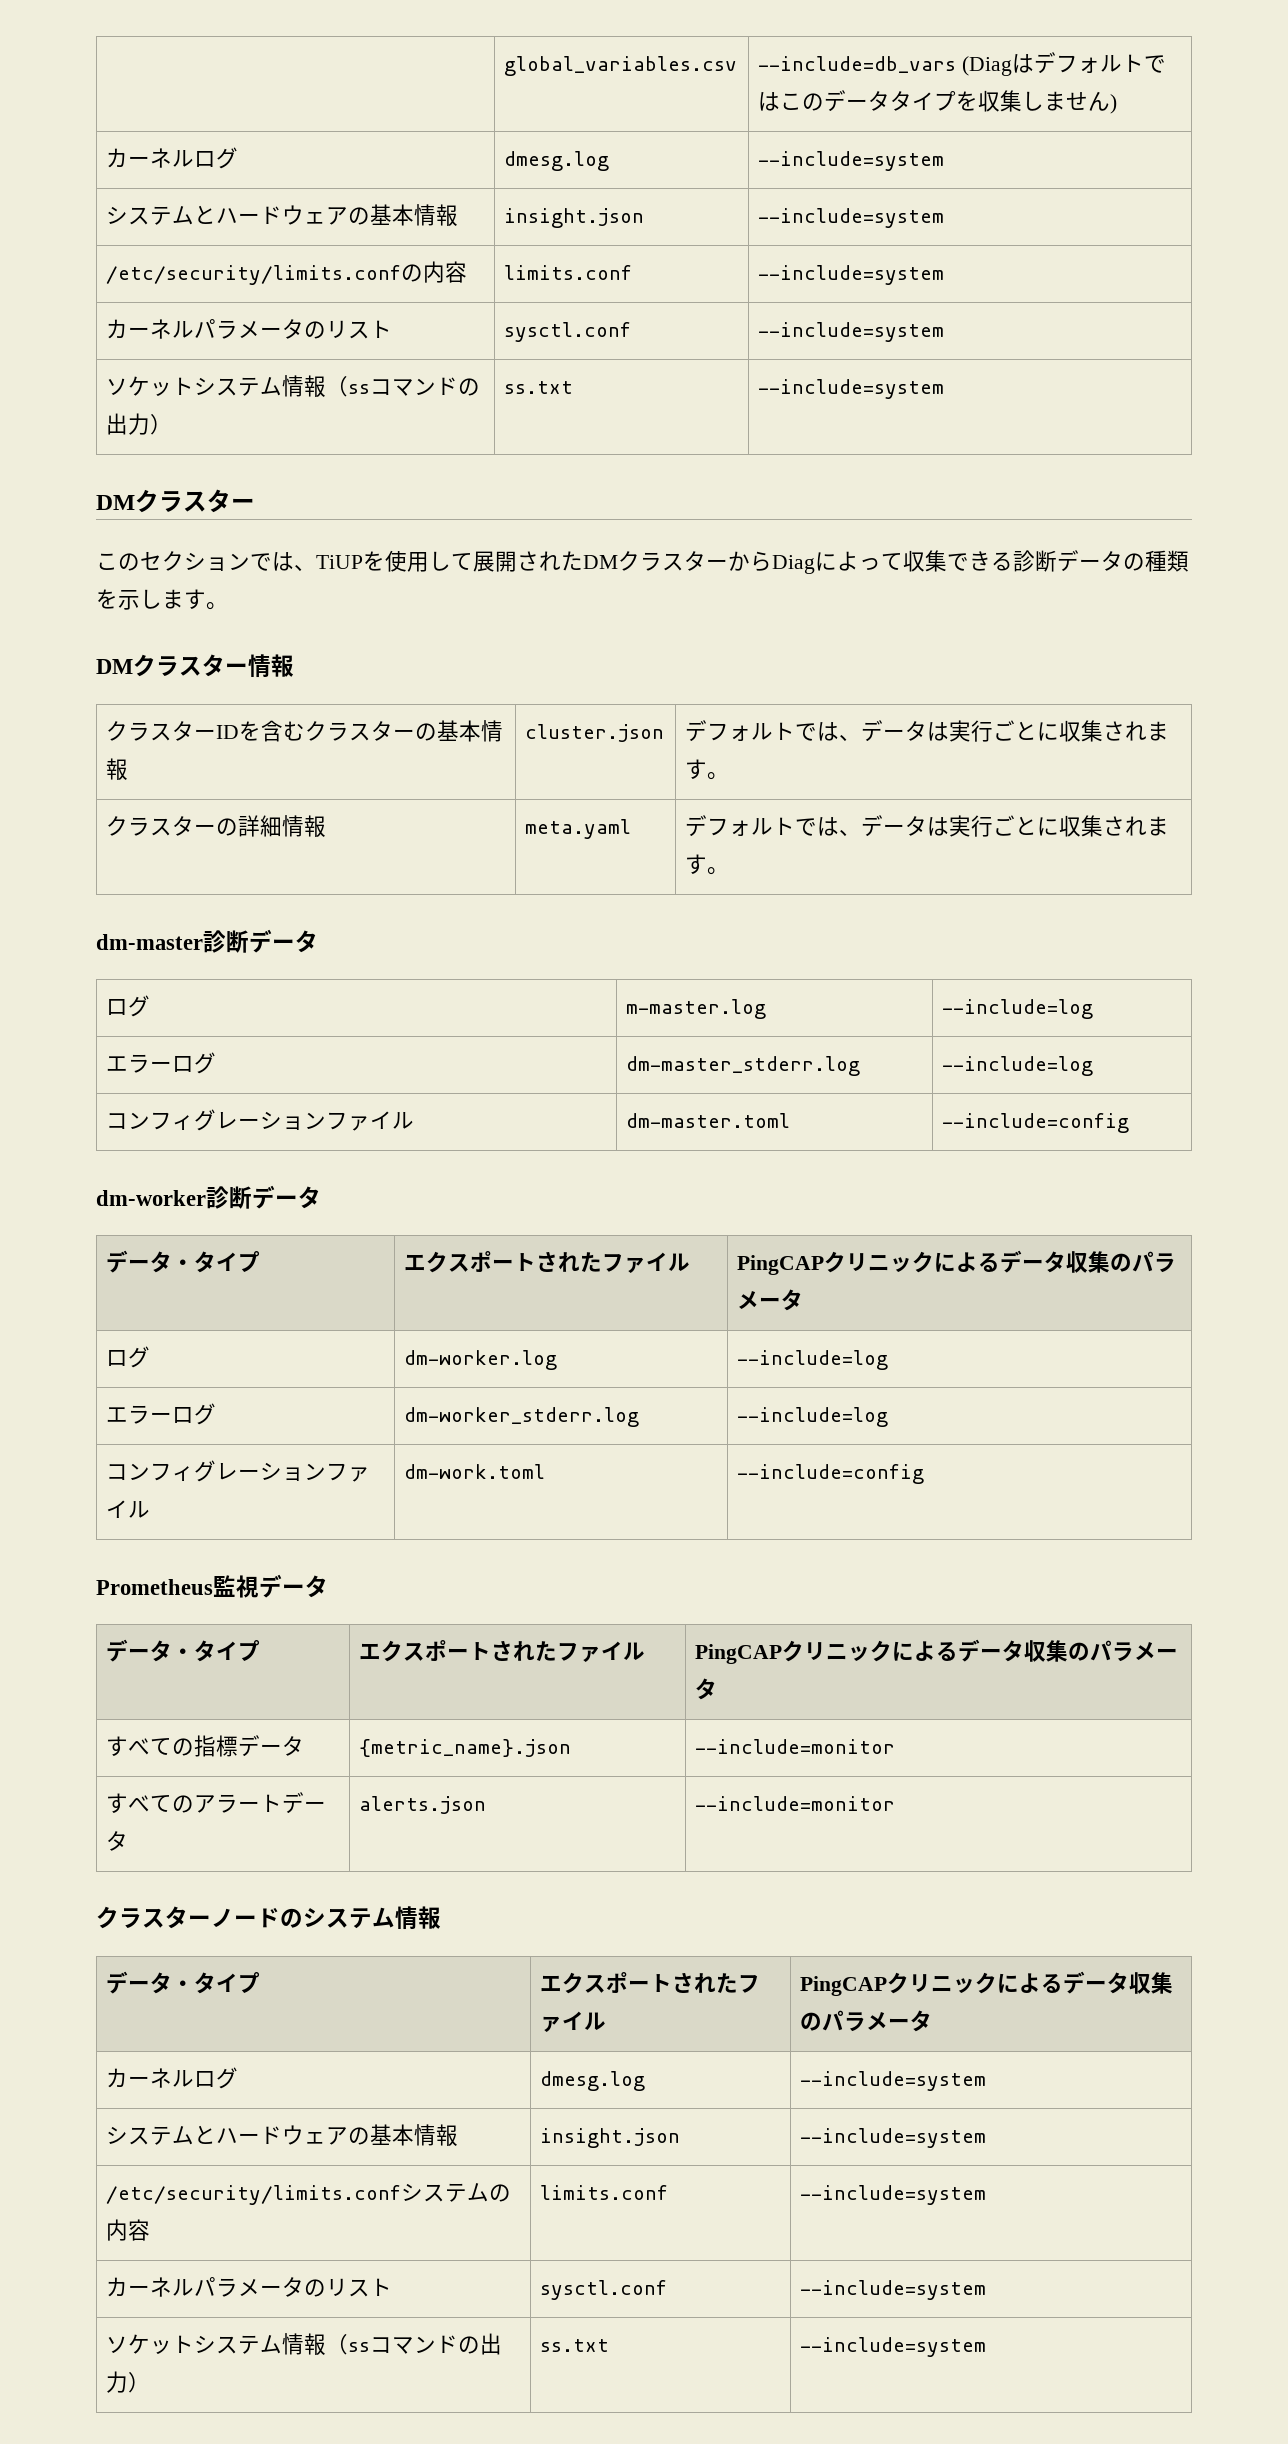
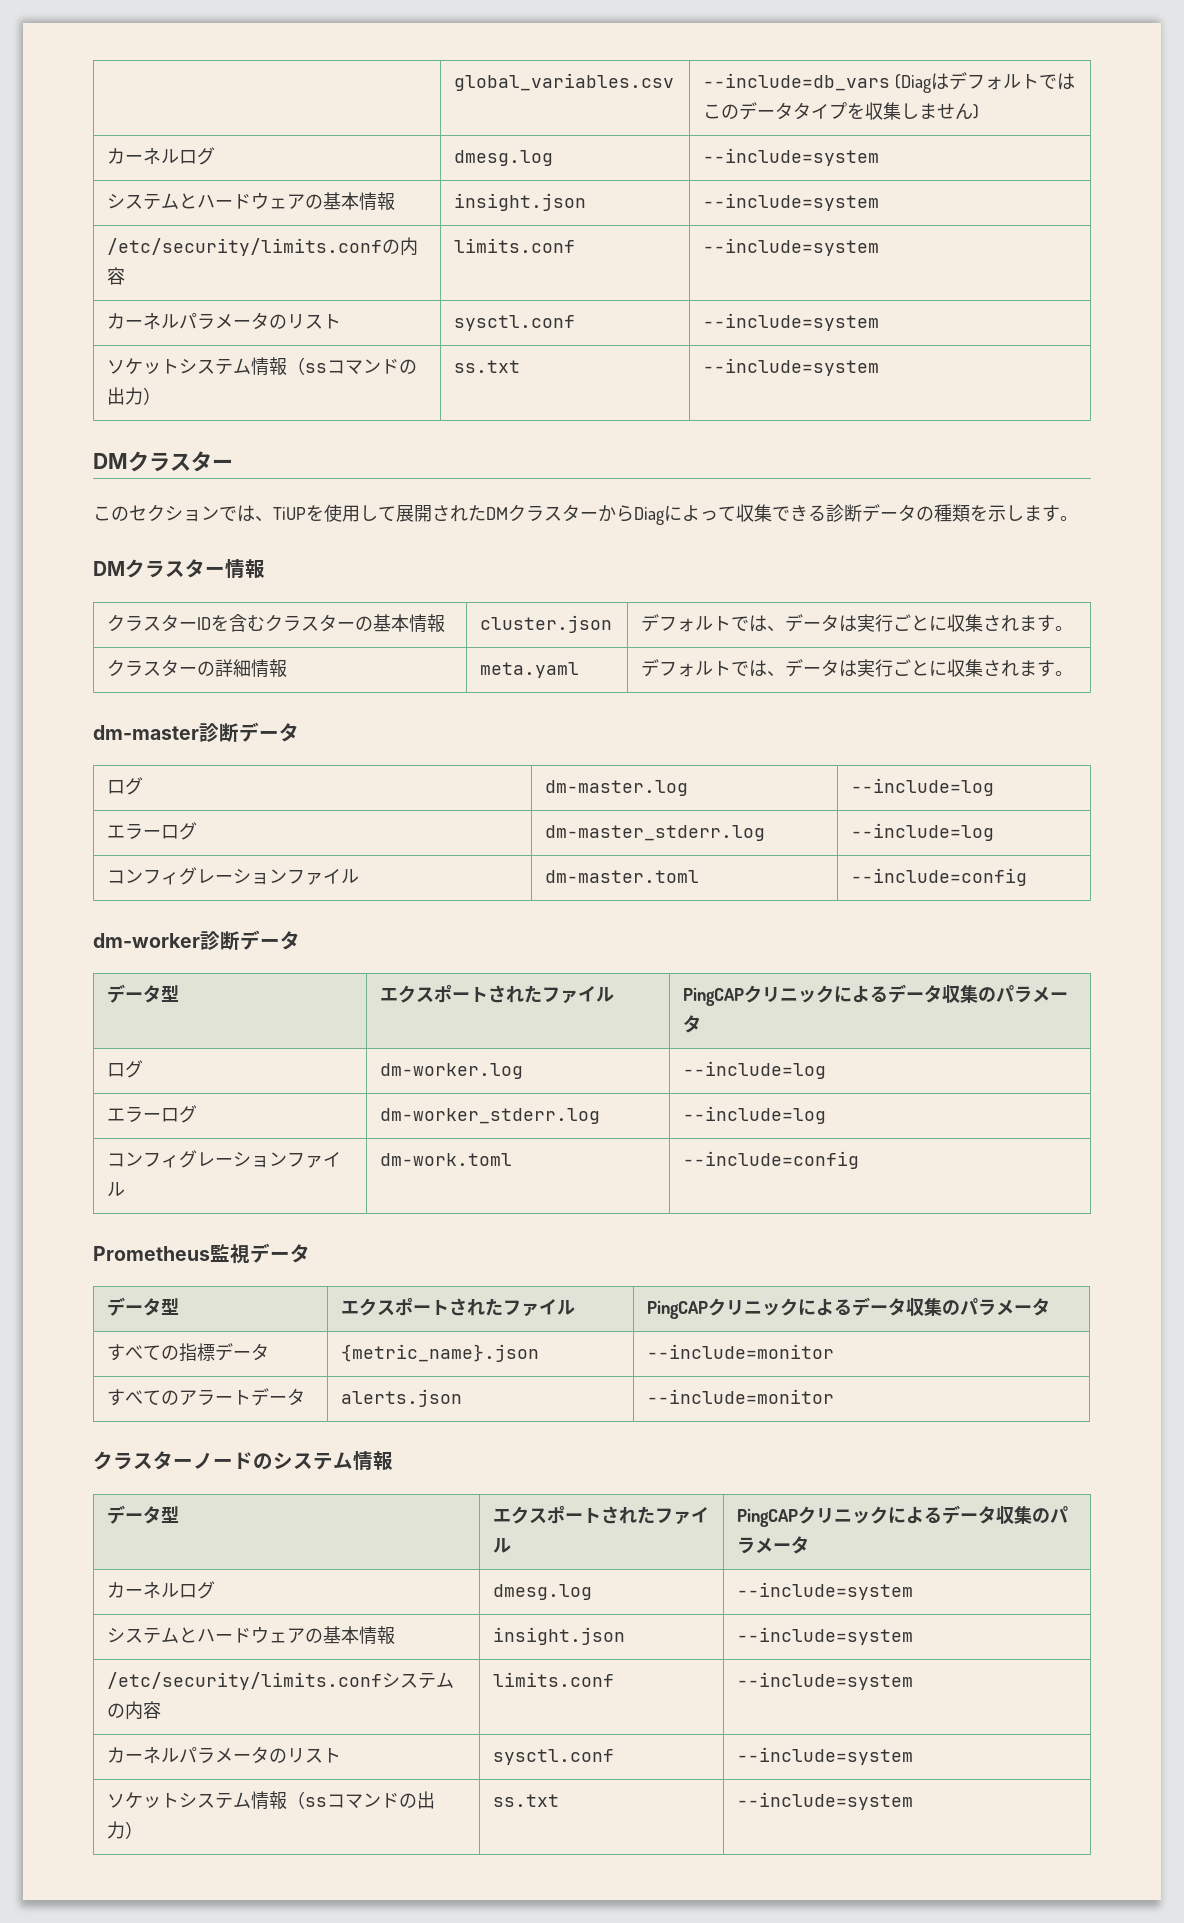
- ログ | m-master.log | --include=log
+ ログ | dm-master.log | --include=log
  dm-worker診断データ
- データ・タイプ | エクスポートされたファイル | PingCAPクリニックによるデータ収集のパラメータ
+ データ型 | エクスポートされたファイル | PingCAPクリニックによるデータ収集のパラメータ
  Prometheus監視データ
- データ・タイプ | エクスポートされたファイル | PingCAPクリニックによるデータ収集のパラメータ
+ データ型 | エクスポートされたファイル | PingCAPクリニックによるデータ収集のパラメータ
  クラスターノードのシステム情報
- データ・タイプ | エクスポートされたファイル | PingCAPクリニックによるデータ収集のパラメータ
+ データ型 | エクスポートされたファイル | PingCAPクリニックによるデータ収集のパラメータ

